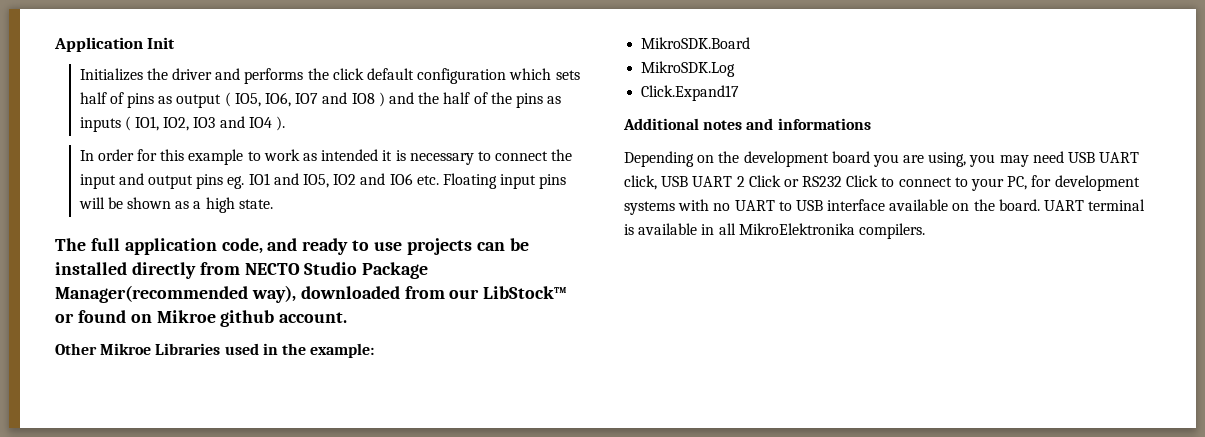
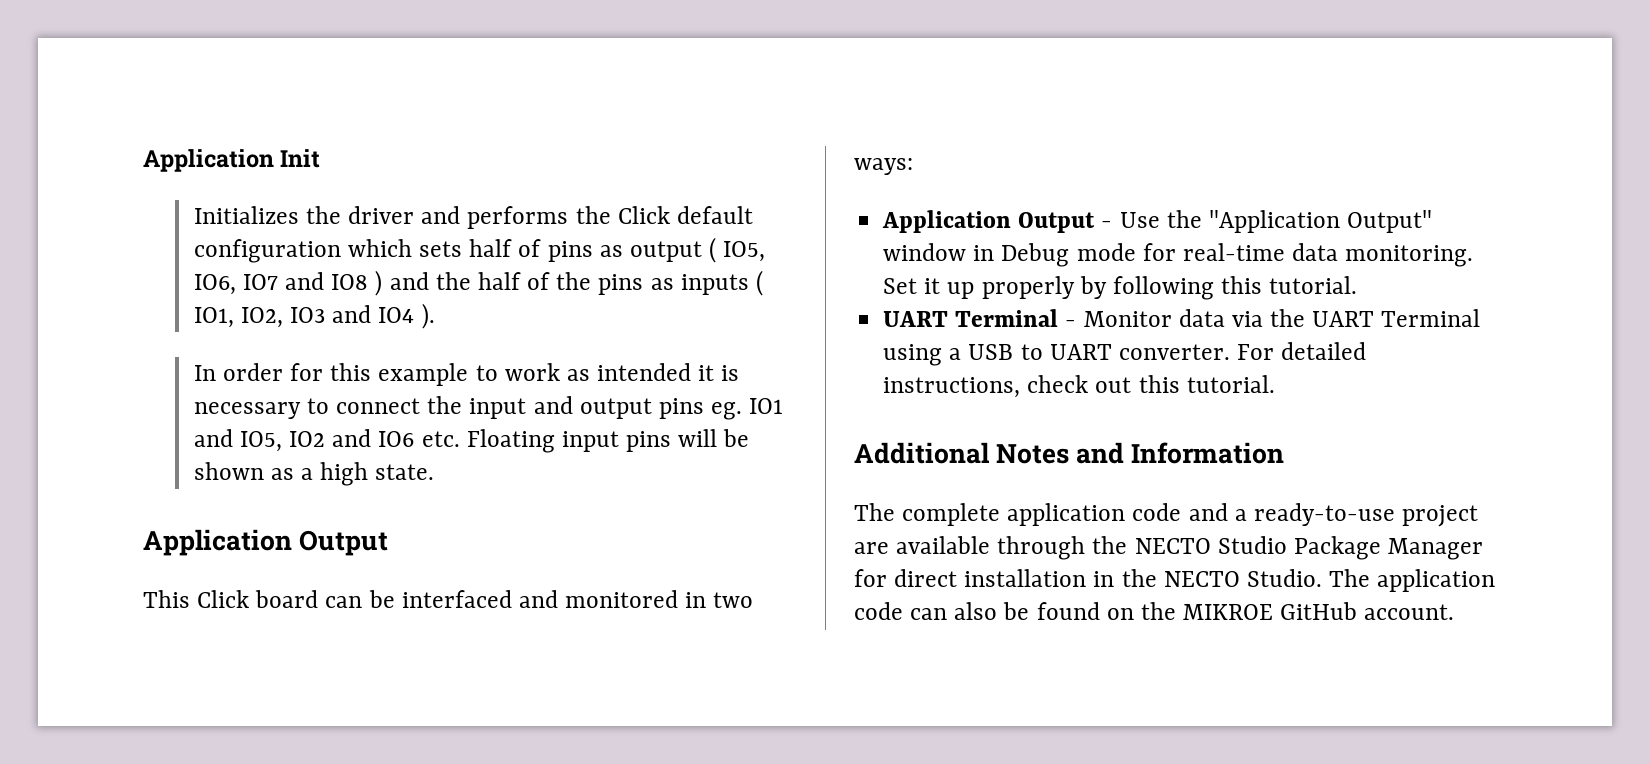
- Initializes the driver and performs the click default configuration which sets half of pins as output ( IO5, IO6, IO7 and IO8 ) and the half of the pins as inputs ( IO1, IO2, IO3 and IO4 ).
+ Initializes the driver and performs the Click default configuration which sets half of pins as output ( IO5, IO6, IO7 and IO8 ) and the half of the pins as inputs ( IO1, IO2, IO3 and IO4 ).
  In order for this example to work as intended it is necessary to connect the input and output pins eg. IO1 and IO5, IO2 and IO6 etc. Floating input pins will be shown as a high state.
- The full application code, and ready to use projects can be installed directly from NECTO Studio Package Manager(recommended way), downloaded from our LibStock™ or found on Mikroe github account.
- Other Mikroe Libraries used in the example:
- MikroSDK.Board
- MikroSDK.Log
- Click.Expand17
- Additional notes and informations
- Depending on the development board you are using, you may need USB UART click, USB UART 2 Click or RS232 Click to connect to your PC, for development systems with no UART to USB interface available on the board. UART terminal is available in all MikroElektronika compilers.
+ Application Output
+ This Click board can be interfaced and monitored in two ways:
+ Application Output - Use the "Application Output" window in Debug mode for real-time data monitoring. Set it up properly by following this tutorial.
+ UART Terminal - Monitor data via the UART Terminal using a USB to UART converter. For detailed instructions, check out this tutorial.
+ Additional Notes and Information
+ The complete application code and a ready-to-use project are available through the NECTO Studio Package Manager for direct installation in the NECTO Studio. The application code can also be found on the MIKROE GitHub account.

